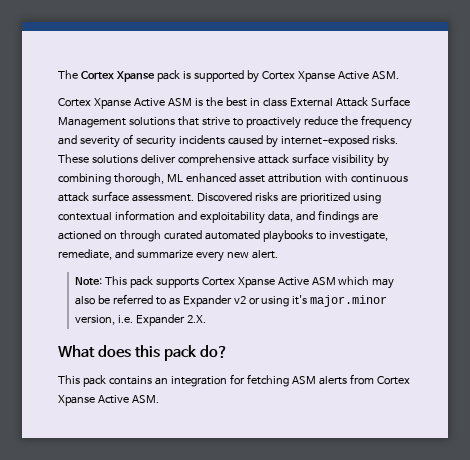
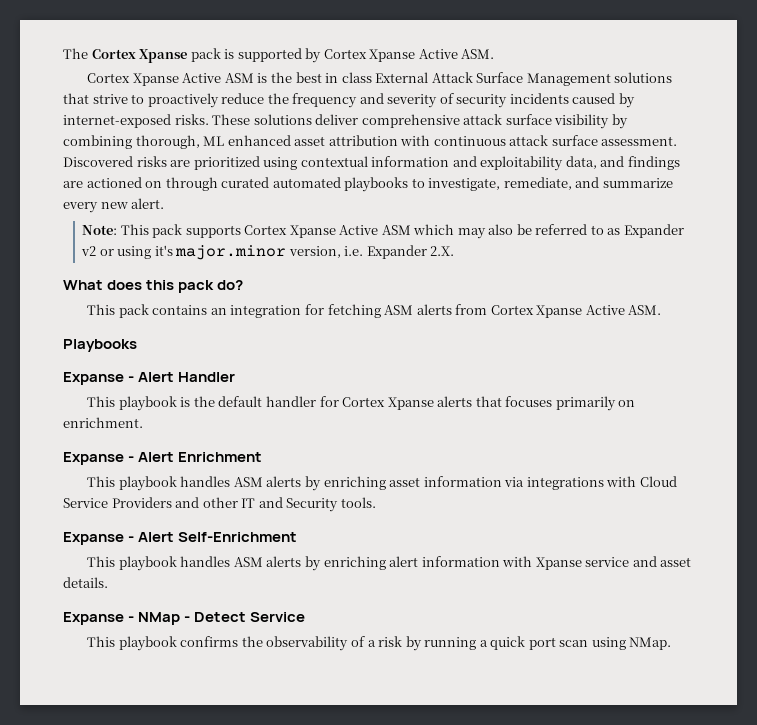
+ Playbooks
+ Expanse - Alert Handler
+ This playbook is the default handler for Cortex Xpanse alerts that focuses primarily on enrichment.
+ Expanse - Alert Enrichment
+ This playbook handles ASM alerts by enriching asset information via integrations with Cloud Service Providers and other IT and Security tools.
+ Expanse - Alert Self-Enrichment
+ This playbook handles ASM alerts by enriching alert information with Xpanse service and asset details.
+ Expanse - NMap - Detect Service
+ This playbook confirms the observability of a risk by running a quick port scan using NMap.

